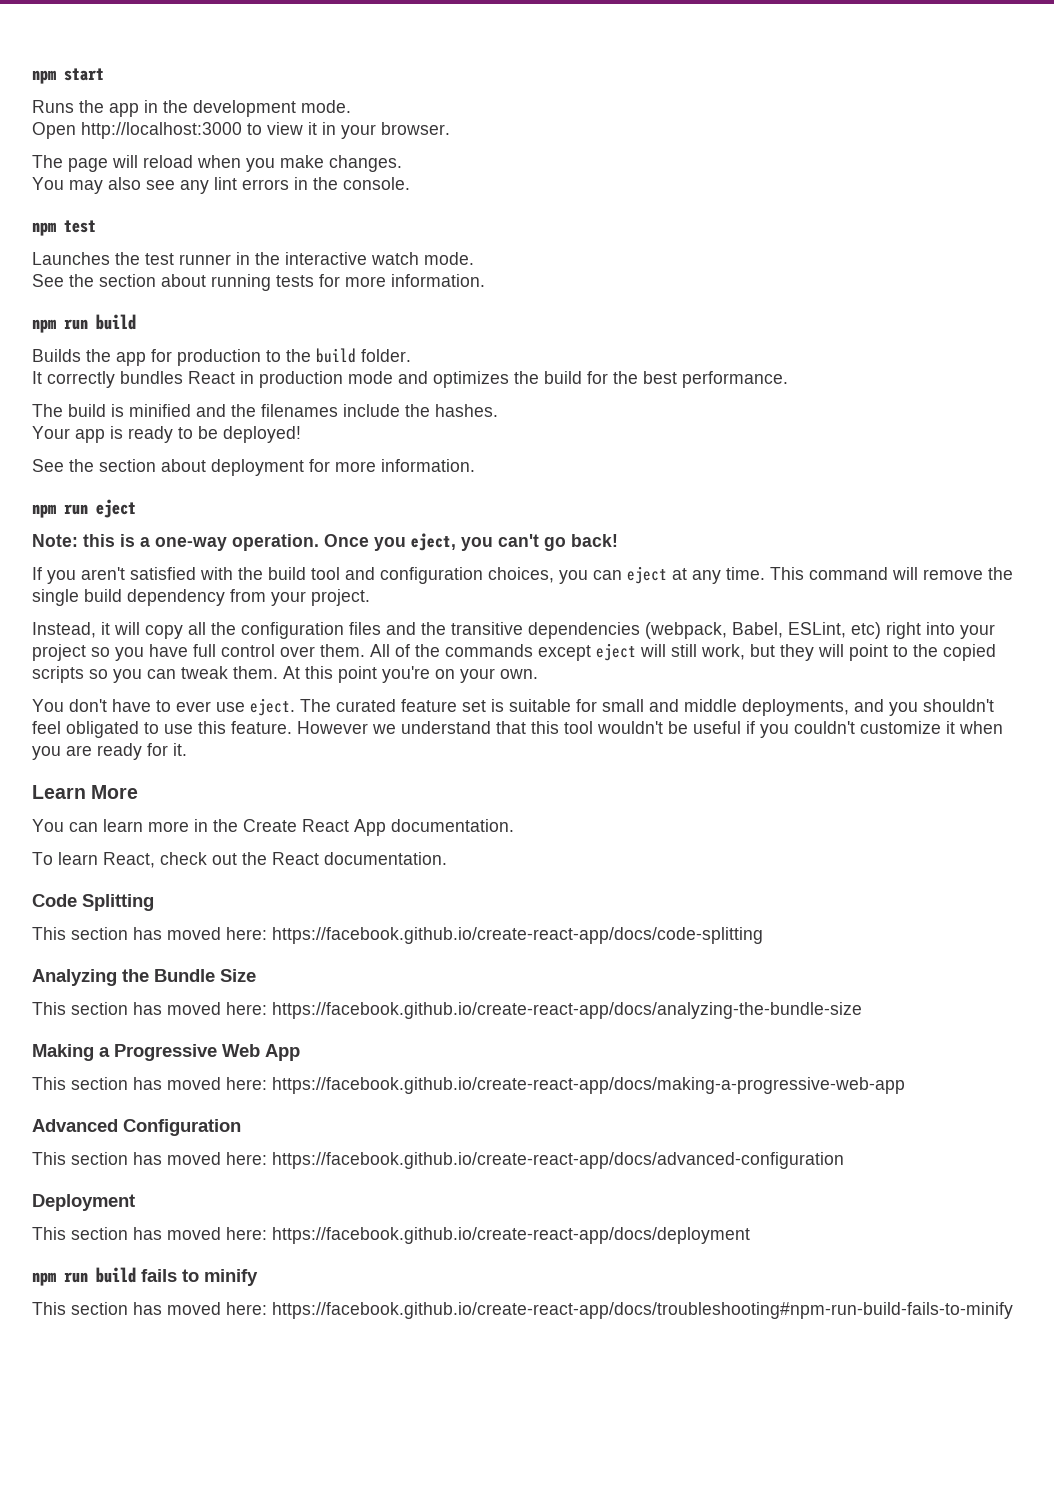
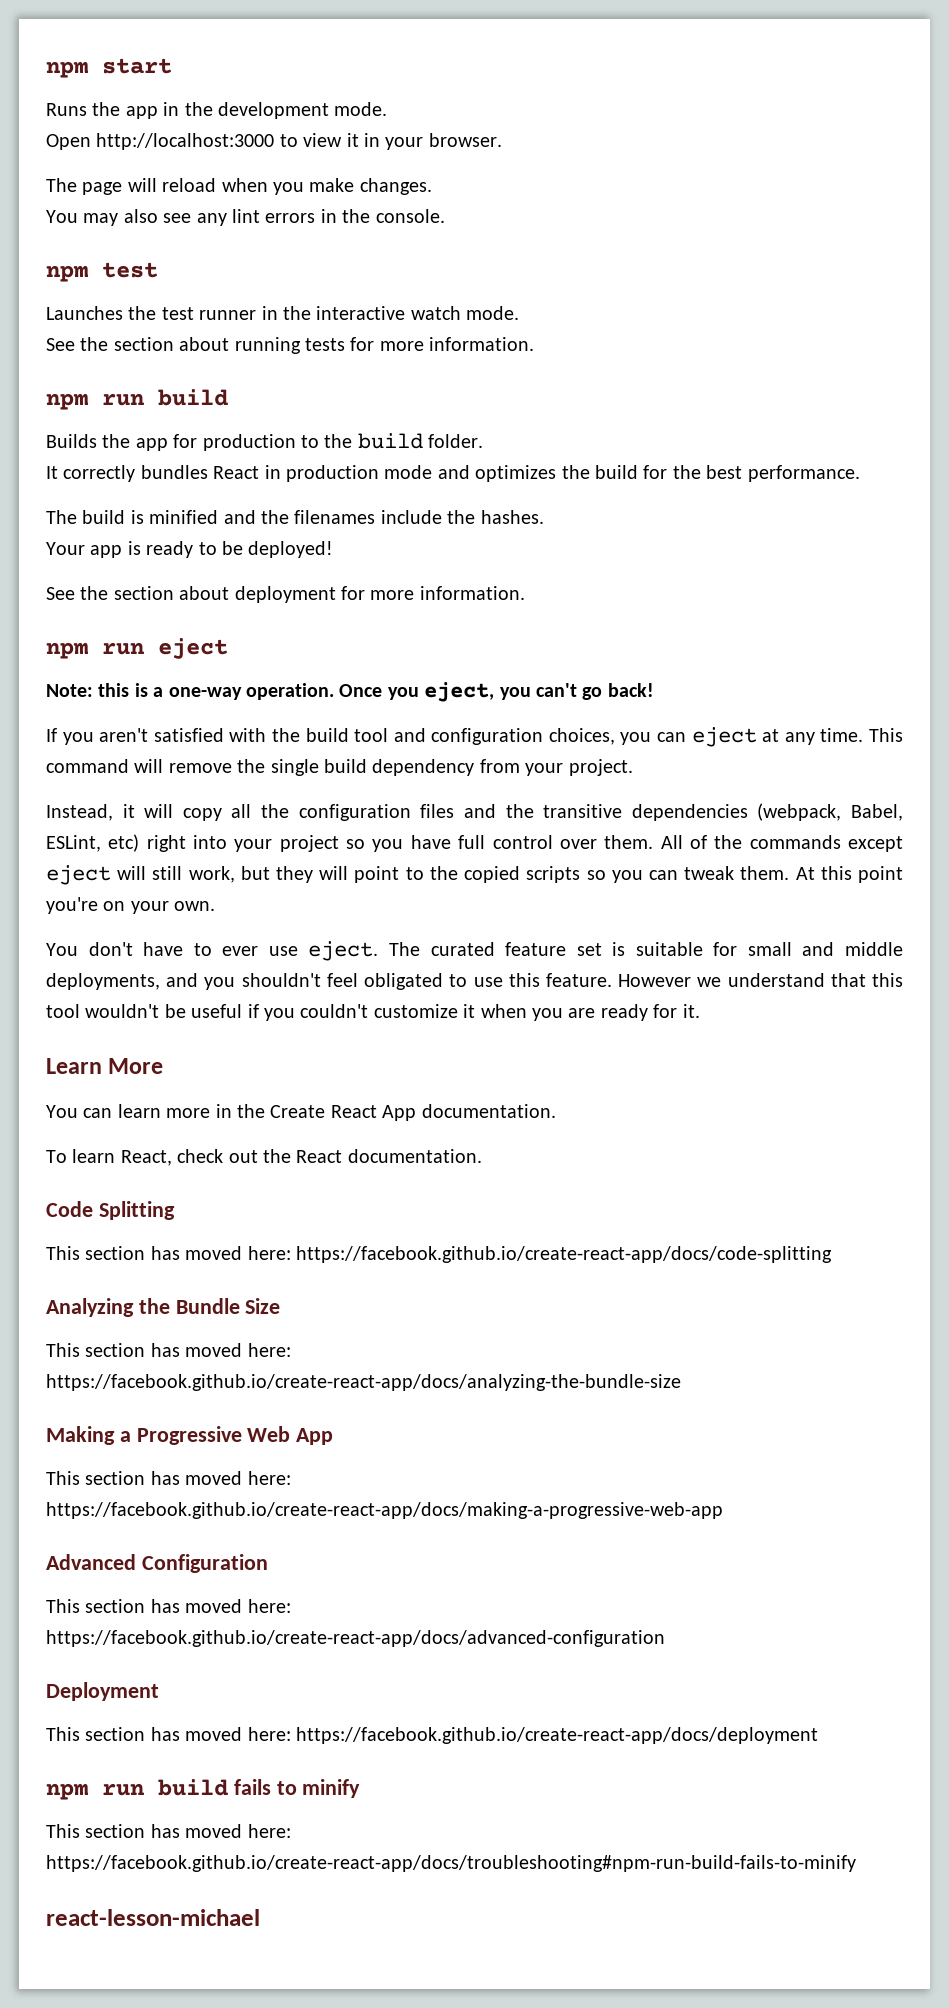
+ react-lesson-michael

